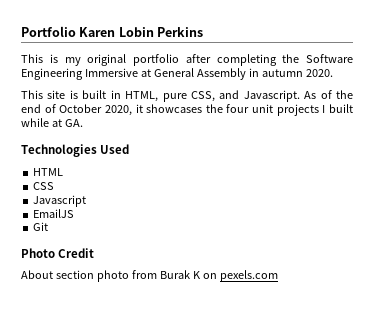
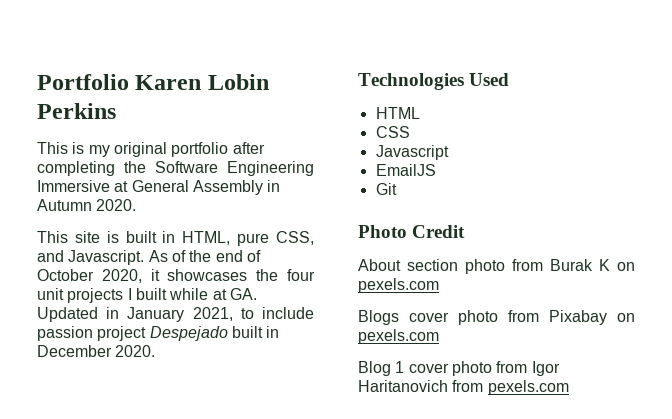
- This is my original portfolio after completing the Software Engineering Immersive at General Assembly in autumn 2020.
+ This is my original portfolio after completing the Software Engineering Immersive at General Assembly in Autumn 2020.
- As of the end of October 2020, it showcases the four unit projects I built while at GA.
+ As of the end of October 2020, it showcases the four unit projects I built while at GA. Updated in January 2021, to include passion project Despejado built in December 2020.
+ Blogs cover photo from Pixabay on pexels.com
+ Blog 1 cover photo from Igor Haritanovich from pexels.com

